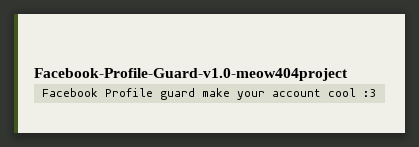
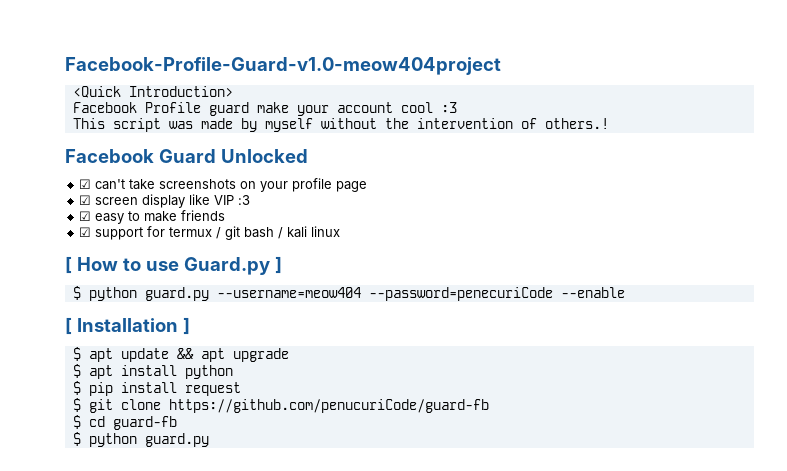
+ <Quick Introduction>
+ This script was made by myself without the intervention of others.!
+ Facebook Guard Unlocked
+ ☑ can't take screenshots on your profile page
+ ☑ screen display like VIP :3
+ ☑ easy to make friends
+ ☑ support for termux / git bash / kali linux
+ [ How to use Guard.py ]
+ $ python guard.py --username=meow404 --password=penecuriCode --enable
+ [ Installation ]
+ $ apt update && apt upgrade
+ $ apt install python
+ $ pip install request
+ $ git clone https://github.com/penucuriCode/guard-fb
+ $ cd guard-fb
+ $ python guard.py

